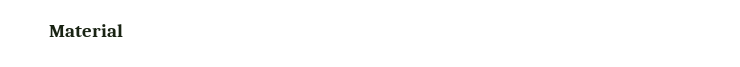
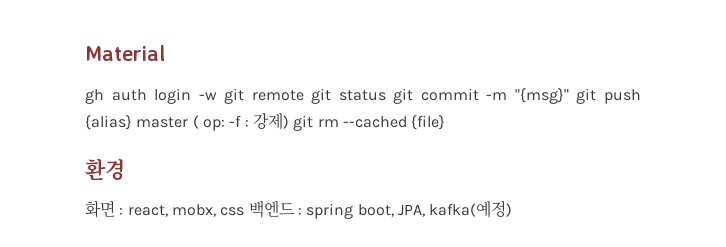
+ gh auth login -w git remote git status git commit -m "{msg}" git push {alias} master ( op: -f : 강제) git rm --cached {file}
+ 환경
+ 화면 : react, mobx, css 백엔드 : spring boot, JPA, kafka(예정)

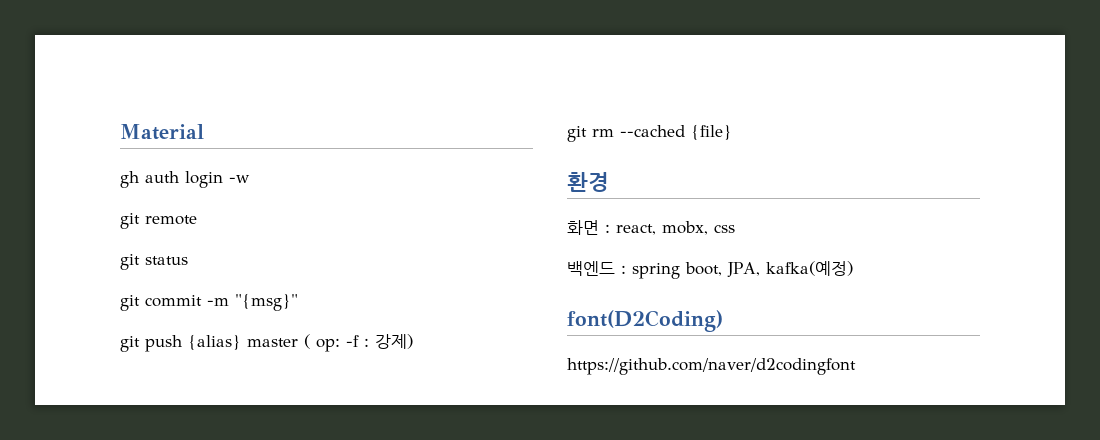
- gh auth login -w git remote git status git commit -m "{msg}" git push {alias} master ( op: -f : 강제) git rm --cached {file}
+ gh auth login -w
+ git remote
+ git status
+ git commit -m "{msg}"
+ git push {alias} master ( op: -f : 강제)
+ git rm --cached {file}
- 화면 : react, mobx, css 백엔드 : spring boot, JPA, kafka(예정)
+ 화면 : react, mobx, css
+ 백엔드 : spring boot, JPA, kafka(예정)
+ font(D2Coding)
+ https://github.com/naver/d2codingfont

